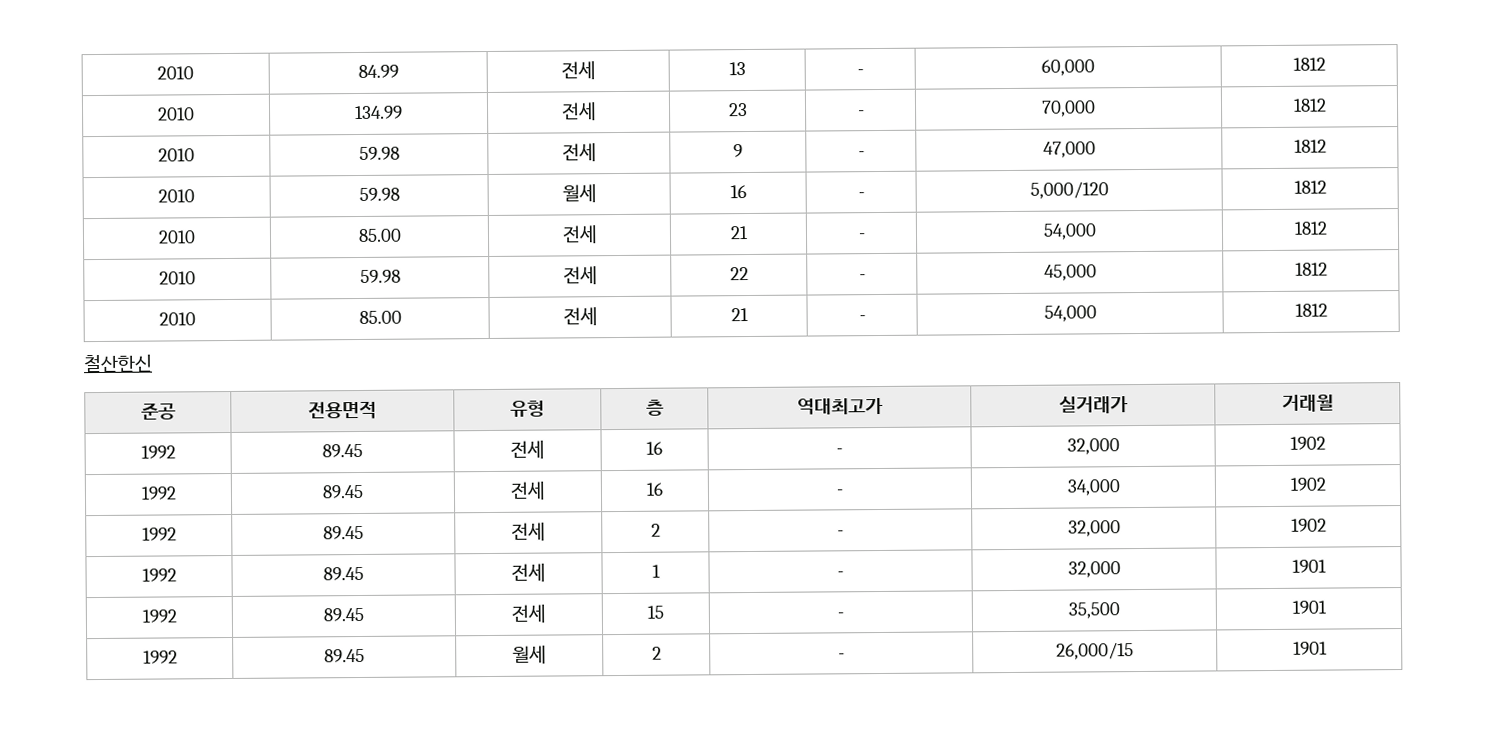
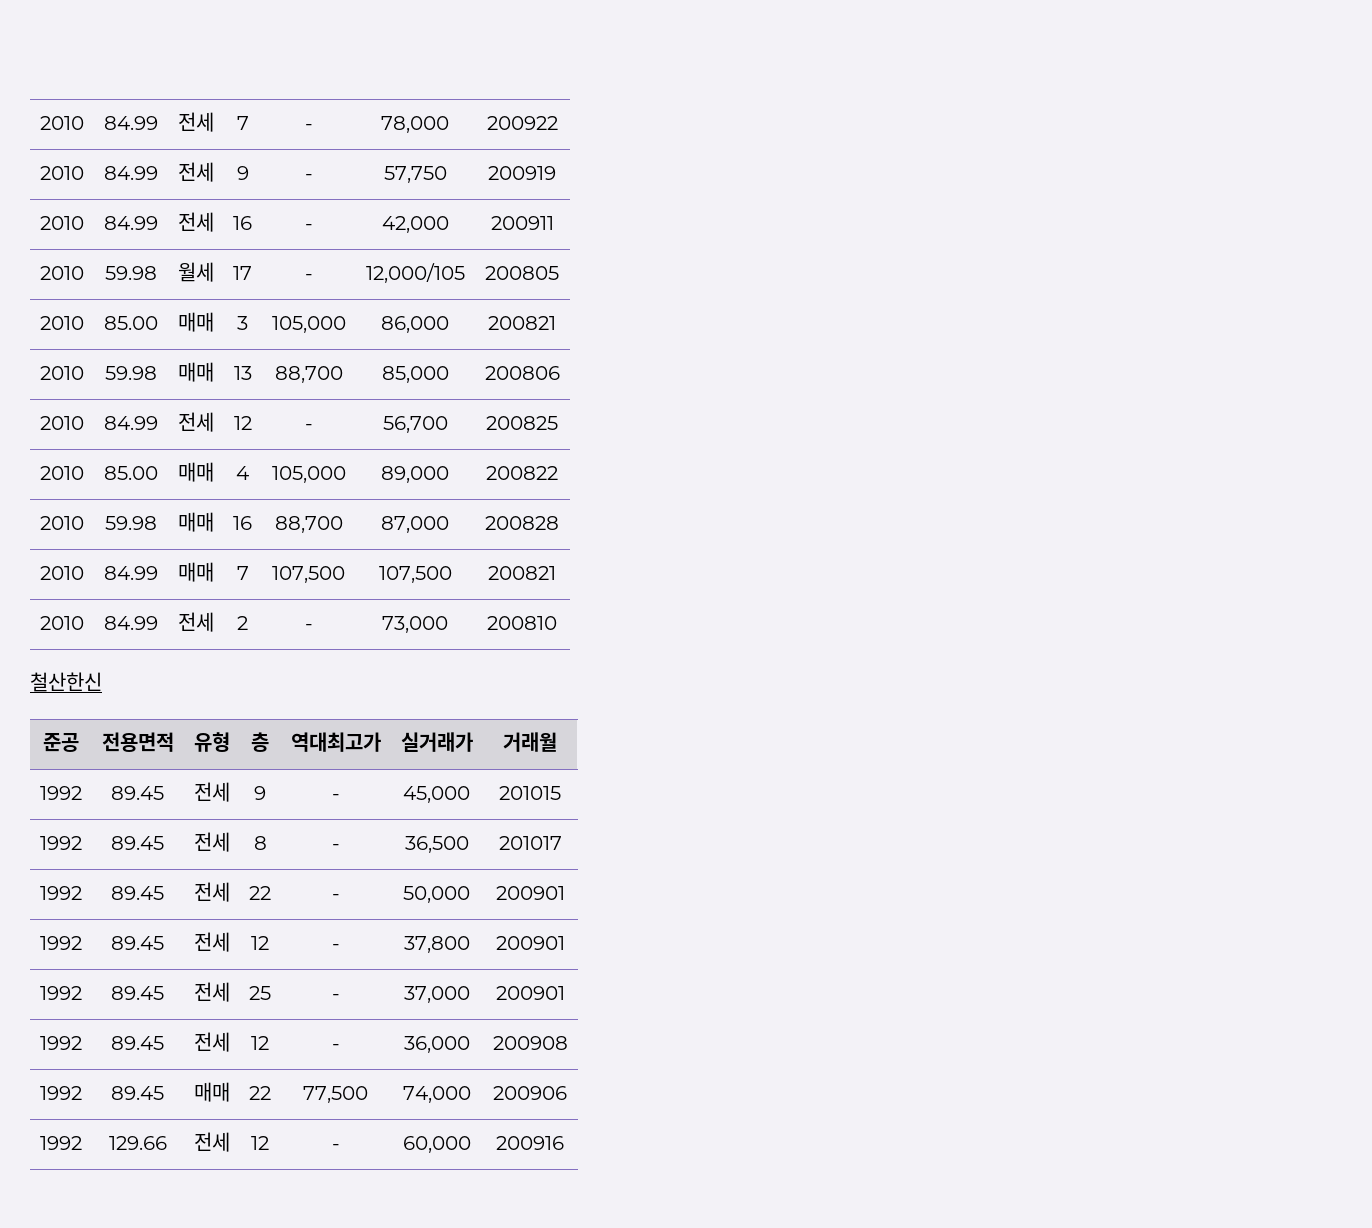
- 2010 | 84.99 | 전세 | 13 | - | 60,000 | 1812
- 2010 | 134.99 | 전세 | 23 | - | 70,000 | 1812
- 2010 | 59.98 | 전세 | 9 | - | 47,000 | 1812
+ 2010 | 84.99 | 전세 | 7 | - | 78,000 | 200922
+ 2010 | 84.99 | 전세 | 9 | - | 57,750 | 200919
+ 2010 | 84.99 | 전세 | 16 | - | 42,000 | 200911
- 2010 | 59.98 | 월세 | 16 | - | 5,000/120 | 1812
- 2010 | 85.00 | 전세 | 21 | - | 54,000 | 1812
- 2010 | 59.98 | 전세 | 22 | - | 45,000 | 1812
- 2010 | 85.00 | 전세 | 21 | - | 54,000 | 1812
+ 2010 | 59.98 | 월세 | 17 | - | 12,000/105 | 200805
+ 2010 | 85.00 | 매매 | 3 | 105,000 | 86,000 | 200821
+ 2010 | 59.98 | 매매 | 13 | 88,700 | 85,000 | 200806
+ 2010 | 84.99 | 전세 | 12 | - | 56,700 | 200825
+ 2010 | 85.00 | 매매 | 4 | 105,000 | 89,000 | 200822
+ 2010 | 59.98 | 매매 | 16 | 88,700 | 87,000 | 200828
+ 2010 | 84.99 | 매매 | 7 | 107,500 | 107,500 | 200821
+ 2010 | 84.99 | 전세 | 2 | - | 73,000 | 200810
- 1992 | 89.45 | 전세 | 16 | - | 32,000 | 1902
- 1992 | 89.45 | 전세 | 16 | - | 34,000 | 1902
- 1992 | 89.45 | 전세 | 2 | - | 32,000 | 1902
- 1992 | 89.45 | 전세 | 1 | - | 32,000 | 1901
- 1992 | 89.45 | 전세 | 15 | - | 35,500 | 1901
- 1992 | 89.45 | 월세 | 2 | - | 26,000/15 | 1901
+ 1992 | 89.45 | 전세 | 9 | - | 45,000 | 201015
+ 1992 | 89.45 | 전세 | 8 | - | 36,500 | 201017
+ 1992 | 89.45 | 전세 | 22 | - | 50,000 | 200901
+ 1992 | 89.45 | 전세 | 12 | - | 37,800 | 200901
+ 1992 | 89.45 | 전세 | 25 | - | 37,000 | 200901
+ 1992 | 89.45 | 전세 | 12 | - | 36,000 | 200908
+ 1992 | 89.45 | 매매 | 22 | 77,500 | 74,000 | 200906
+ 1992 | 129.66 | 전세 | 12 | - | 60,000 | 200916

